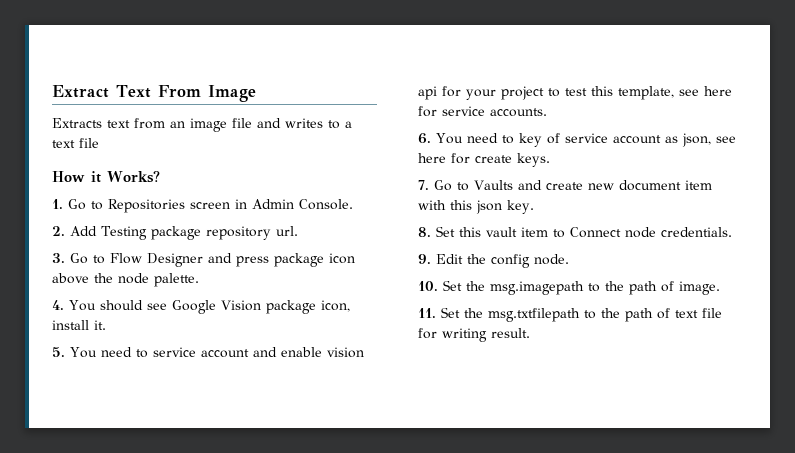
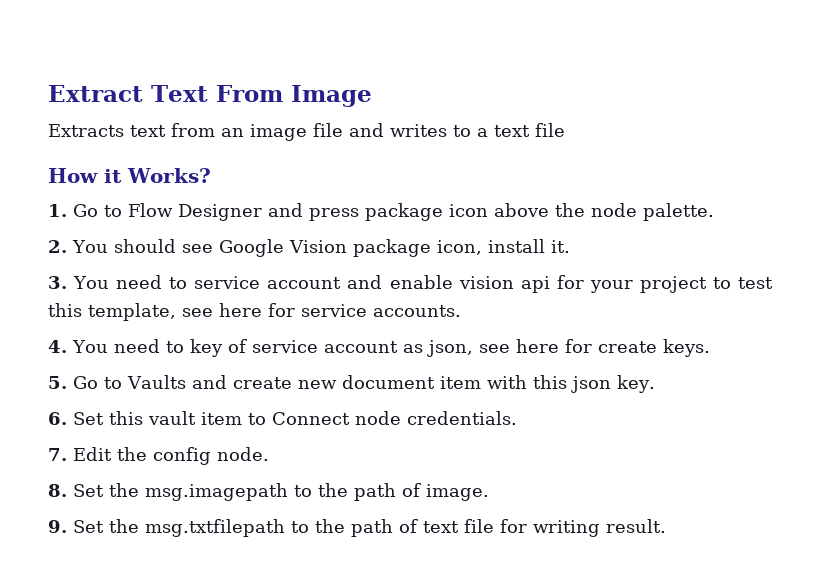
- 1. Go to Repositories screen in Admin Console.
- 2. Add Testing package repository url.
- 3. Go to Flow Designer and press package icon above the node palette.
+ 1. Go to Flow Designer and press package icon above the node palette.
- 4. You should see Google Vision package icon, install it.
+ 2. You should see Google Vision package icon, install it.
- 5. You need to service account and enable vision api for your project to test this template, see here for service accounts.
+ 3. You need to service account and enable vision api for your project to test this template, see here for service accounts.
- 6. You need to key of service account as json, see here for create keys.
+ 4. You need to key of service account as json, see here for create keys.
- 7. Go to Vaults and create new document item with this json key.
+ 5. Go to Vaults and create new document item with this json key.
- 8. Set this vault item to Connect node credentials.
+ 6. Set this vault item to Connect node credentials.
- 9. Edit the config node.
+ 7. Edit the config node.
- 10. Set the msg.imagepath to the path of image.
+ 8. Set the msg.imagepath to the path of image.
- 11. Set the msg.txtfilepath to the path of text file for writing result.
+ 9. Set the msg.txtfilepath to the path of text file for writing result.

